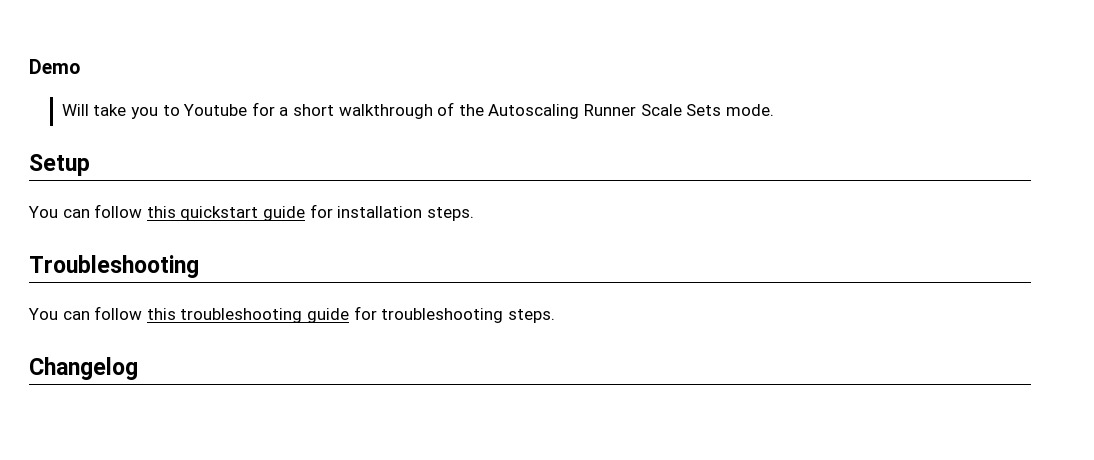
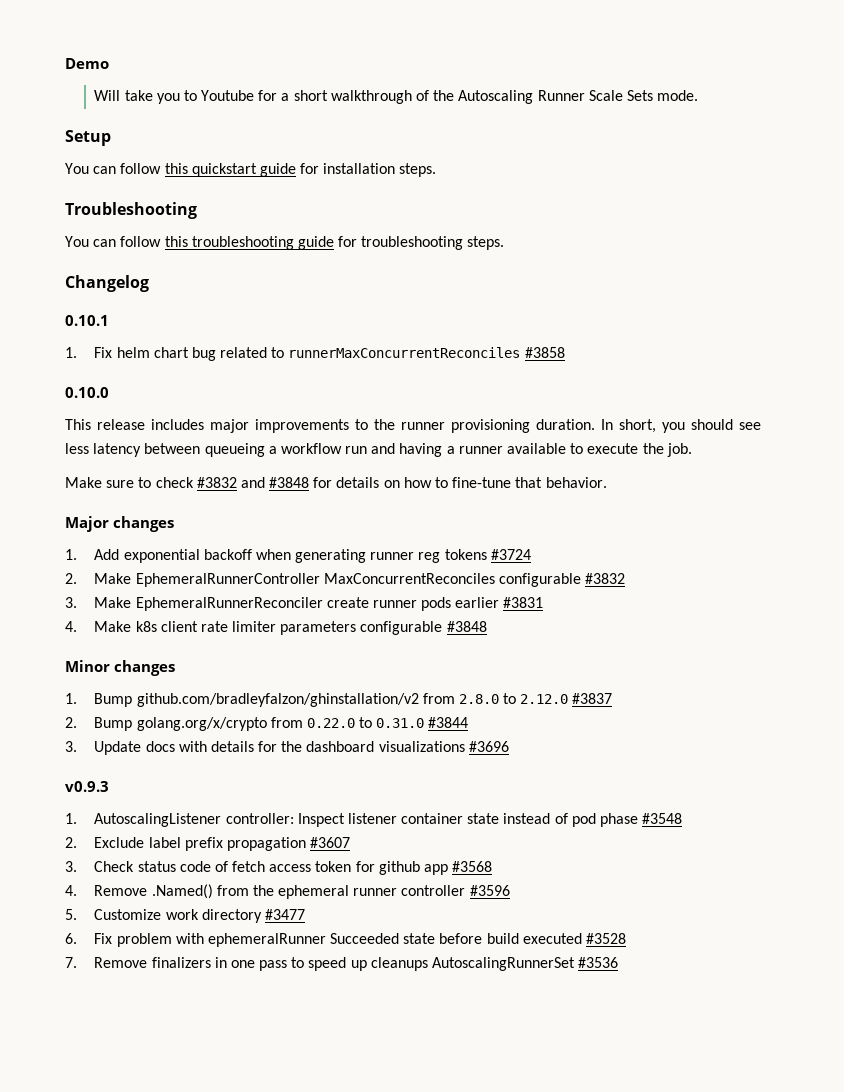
+ 0.10.1
+ 1. Fix helm chart bug related to runnerMaxConcurrentReconciles #3858
+ 0.10.0
+ This release includes major improvements to the runner provisioning duration. In short, you should see less latency between queueing a workflow run and having a runner available to execute the job.
+ Make sure to check #3832 and #3848 for details on how to fine-tune that behavior.
+ Major changes
+ 1. Add exponential backoff when generating runner reg tokens #3724
+ 2. Make EphemeralRunnerController MaxConcurrentReconciles configurable #3832
+ 3. Make EphemeralRunnerReconciler create runner pods earlier #3831
+ 4. Make k8s client rate limiter parameters configurable #3848
+ Minor changes
+ 1. Bump github.com/bradleyfalzon/ghinstallation/v2 from 2.8.0 to 2.12.0 #3837
+ 2. Bump golang.org/x/crypto from 0.22.0 to 0.31.0 #3844
+ 3. Update docs with details for the dashboard visualizations #3696
+ v0.9.3
+ 1. AutoscalingListener controller: Inspect listener container state instead of pod phase #3548
+ 2. Exclude label prefix propagation #3607
+ 3. Check status code of fetch access token for github app #3568
+ 4. Remove .Named() from the ephemeral runner controller #3596
+ 5. Customize work directory #3477
+ 6. Fix problem with ephemeralRunner Succeeded state before build executed #3528
+ 7. Remove finalizers in one pass to speed up cleanups AutoscalingRunnerSet #3536

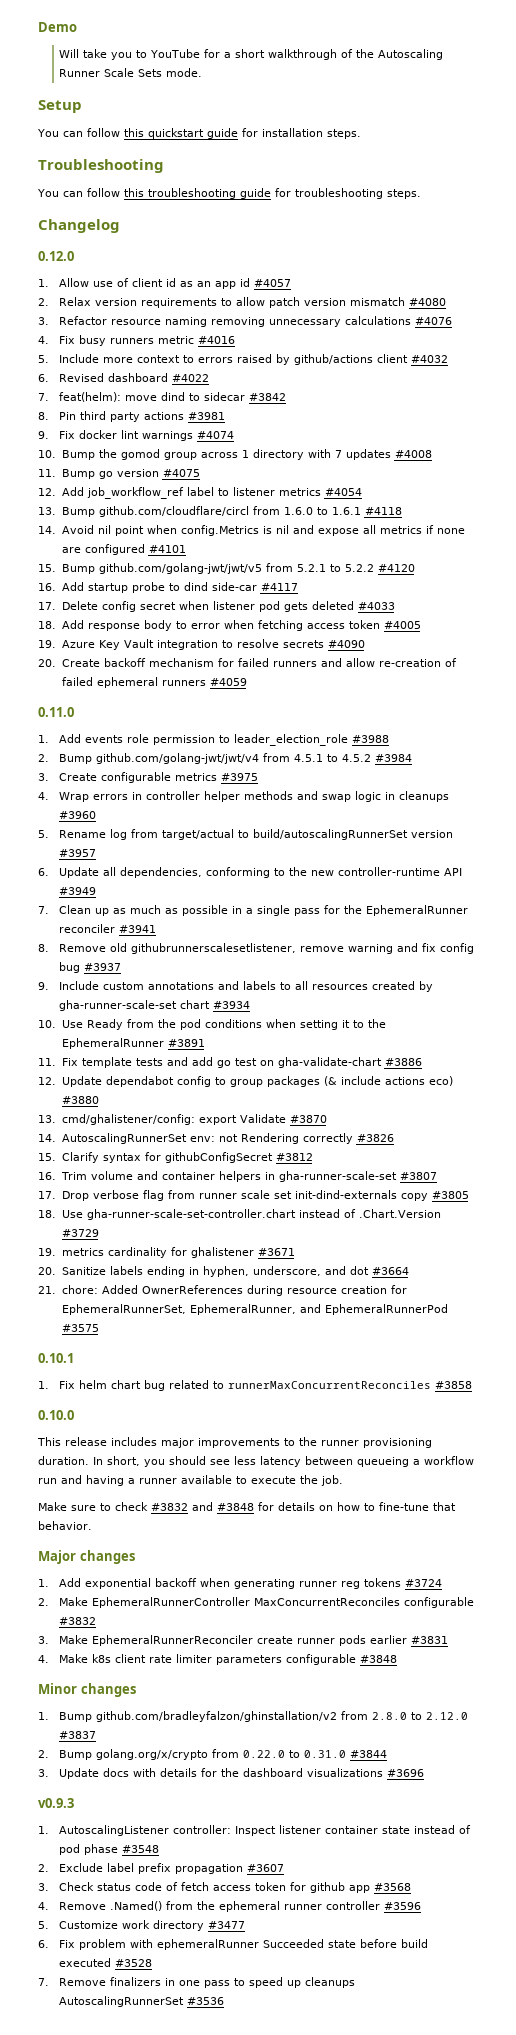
- Will take you to Youtube for a short walkthrough of the Autoscaling Runner Scale Sets mode.
+ Will take you to YouTube for a short walkthrough of the Autoscaling Runner Scale Sets mode.
+ 0.12.0
+ 1. Allow use of client id as an app id #4057
+ 2. Relax version requirements to allow patch version mismatch #4080
+ 3. Refactor resource naming removing unnecessary calculations #4076
+ 4. Fix busy runners metric #4016
+ 5. Include more context to errors raised by github/actions client #4032
+ 6. Revised dashboard #4022
+ 7. feat(helm): move dind to sidecar #3842
+ 8. Pin third party actions #3981
+ 9. Fix docker lint warnings #4074
+ 10. Bump the gomod group across 1 directory with 7 updates #4008
+ 11. Bump go version #4075
+ 12. Add job_workflow_ref label to listener metrics #4054
+ 13. Bump github.com/cloudflare/circl from 1.6.0 to 1.6.1 #4118
+ 14. Avoid nil point when config.Metrics is nil and expose all metrics if none are configured #4101
+ 15. Bump github.com/golang-jwt/jwt/v5 from 5.2.1 to 5.2.2 #4120
+ 16. Add startup probe to dind side-car #4117
+ 17. Delete config secret when listener pod gets deleted #4033
+ 18. Add response body to error when fetching access token #4005
+ 19. Azure Key Vault integration to resolve secrets #4090
+ 20. Create backoff mechanism for failed runners and allow re-creation of failed ephemeral runners #4059
+ 0.11.0
+ 1. Add events role permission to leader_election_role #3988
+ 2. Bump github.com/golang-jwt/jwt/v4 from 4.5.1 to 4.5.2 #3984
+ 3. Create configurable metrics #3975
+ 4. Wrap errors in controller helper methods and swap logic in cleanups #3960
+ 5. Rename log from target/actual to build/autoscalingRunnerSet version #3957
+ 6. Update all dependencies, conforming to the new controller-runtime API #3949
+ 7. Clean up as much as possible in a single pass for the EphemeralRunner reconciler #3941
+ 8. Remove old githubrunnerscalesetlistener, remove warning and fix config bug #3937
+ 9. Include custom annotations and labels to all resources created by gha-runner-scale-set chart #3934
+ 10. Use Ready from the pod conditions when setting it to the EphemeralRunner #3891
+ 11. Fix template tests and add go test on gha-validate-chart #3886
+ 12. Update dependabot config to group packages (& include actions eco) #3880
+ 13. cmd/ghalistener/config: export Validate #3870
+ 14. AutoscalingRunnerSet env: not Rendering correctly #3826
+ 15. Clarify syntax for githubConfigSecret #3812
+ 16. Trim volume and container helpers in gha-runner-scale-set #3807
+ 17. Drop verbose flag from runner scale set init-dind-externals copy #3805
+ 18. Use gha-runner-scale-set-controller.chart instead of .Chart.Version #3729
+ 19. metrics cardinality for ghalistener #3671
+ 20. Sanitize labels ending in hyphen, underscore, and dot #3664
+ 21. chore: Added OwnerReferences during resource creation for EphemeralRunnerSet, EphemeralRunner, and EphemeralRunnerPod #3575

